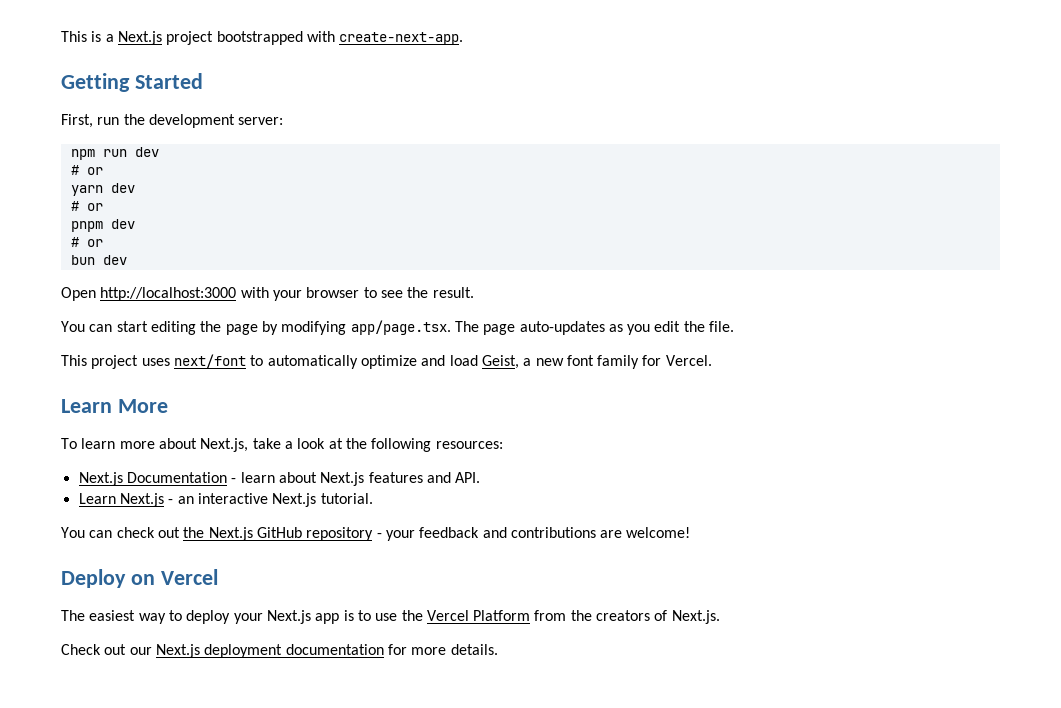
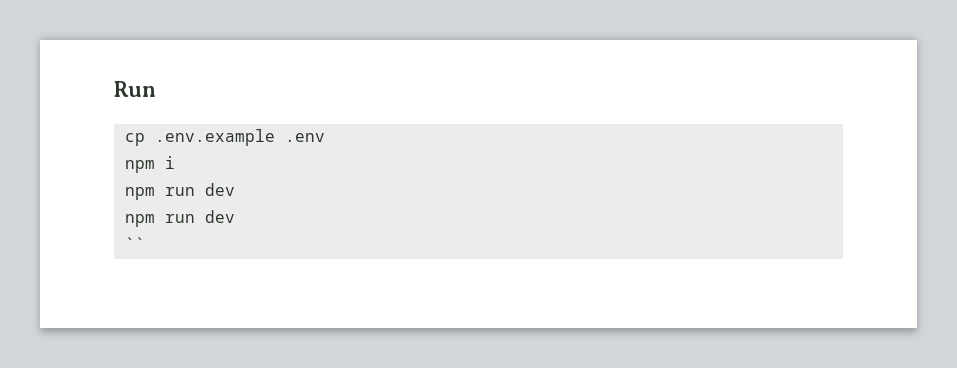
- This is a Next.js project bootstrapped with create-next-app.
- Getting Started
- First, run the development server:
+ Run
+ cp .env.example .env
+ npm i
  npm run dev
- # or
- yarn dev
- # or
- pnpm dev
- # or
- bun dev
- Open http://localhost:3000 with your browser to see the result.
- You can start editing the page by modifying app/page.tsx. The page auto-updates as you edit the file.
- This project uses next/font to automatically optimize and load Geist, a new font family for Vercel.
- Learn More
- To learn more about Next.js, take a look at the following resources:
- Next.js Documentation - learn about Next.js features and API.
- Learn Next.js - an interactive Next.js tutorial.
- You can check out the Next.js GitHub repository - your feedback and contributions are welcome!
- Deploy on Vercel
- The easiest way to deploy your Next.js app is to use the Vercel Platform from the creators of Next.js.
- Check out our Next.js deployment documentation for more details.
+ npm run dev
+ ``

